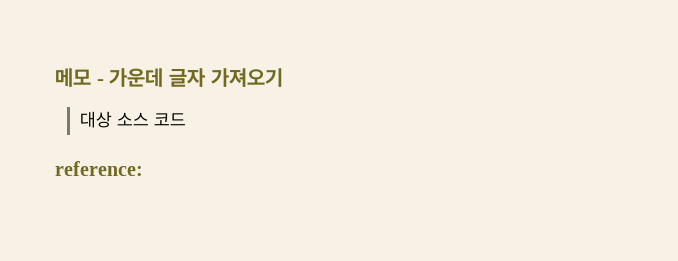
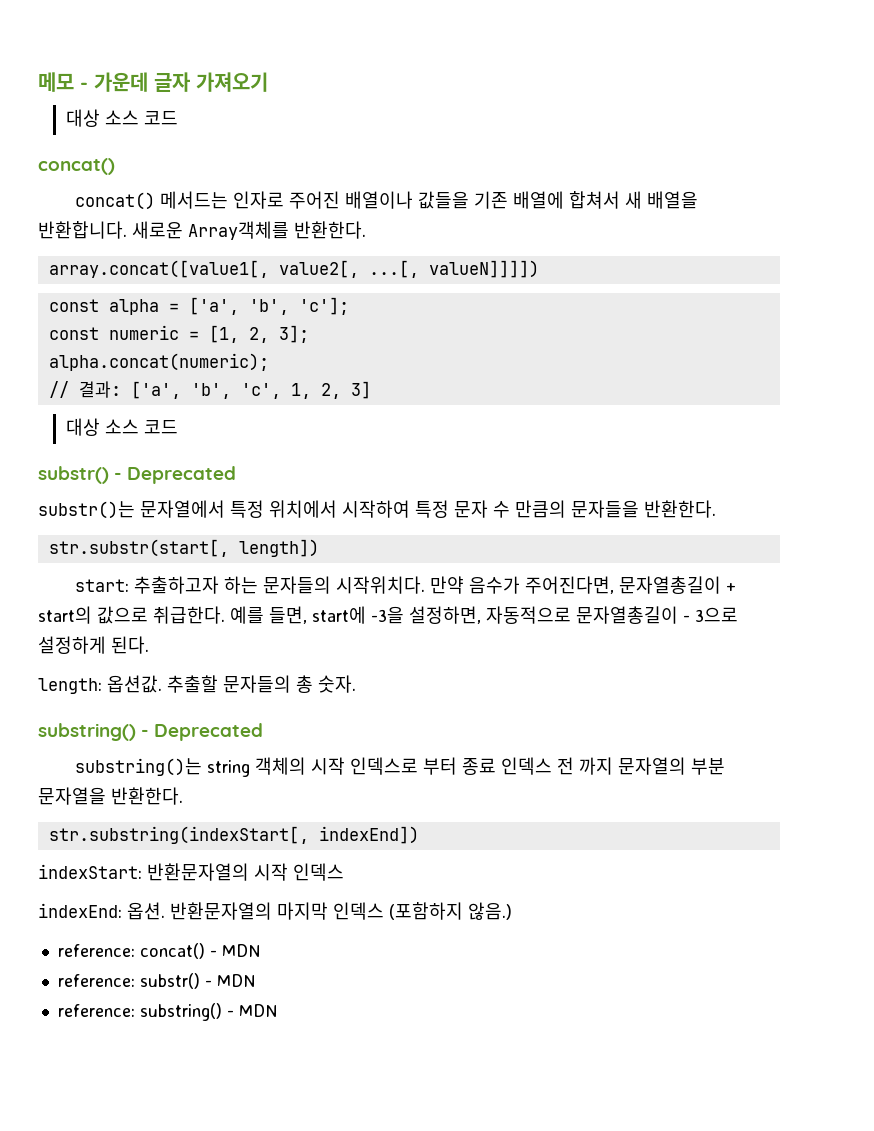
  메모 - 가운데 글자 가져오기
  대상 소스 코드
- reference:
+ concat()
+ concat() 메서드는 인자로 주어진 배열이나 값들을 기존 배열에 합쳐서 새 배열을 반환합니다. 새로운 Array객체를 반환한다.
+ array.concat([value1[, value2[, ...[, valueN]]]])
+ const alpha = ['a', 'b', 'c'];
+ const numeric = [1, 2, 3];
+ alpha.concat(numeric);
+ // 결과: ['a', 'b', 'c', 1, 2, 3]
+ 대상 소스 코드
+ substr() - Deprecated
+ substr()는 문자열에서 특정 위치에서 시작하여 특정 문자 수 만큼의 문자들을 반환한다.
+ str.substr(start[, length])
+ start: 추출하고자 하는 문자들의 시작위치다. 만약 음수가 주어진다면, 문자열총길이 + start의 값으로 취급한다. 예를 들면, start에 -3을 설정하면, 자동적으로 문자열총길이 - 3으로 설정하게 된다.
+ length: 옵션값. 추출할 문자들의 총 숫자.
+ substring() - Deprecated
+ substring()는 string 객체의 시작 인덱스로 부터 종료 인덱스 전 까지 문자열의 부분 문자열을 반환한다.
+ str.substring(indexStart[, indexEnd])
+ indexStart: 반환문자열의 시작 인덱스
+ indexEnd: 옵션. 반환문자열의 마지막 인덱스 (포함하지 않음.)
+ reference: concat() - MDN
+ reference: substr() - MDN
+ reference: substring() - MDN

